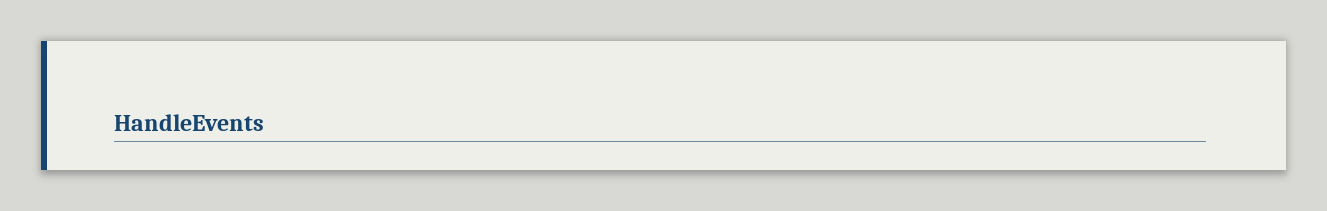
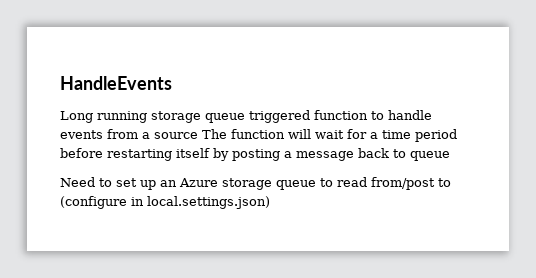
+ Long running storage queue triggered function to handle events from a source The function will wait for a time period before restarting itself by posting a message back to queue
+ Need to set up an Azure storage queue to read from/post to (configure in local.settings.json)

